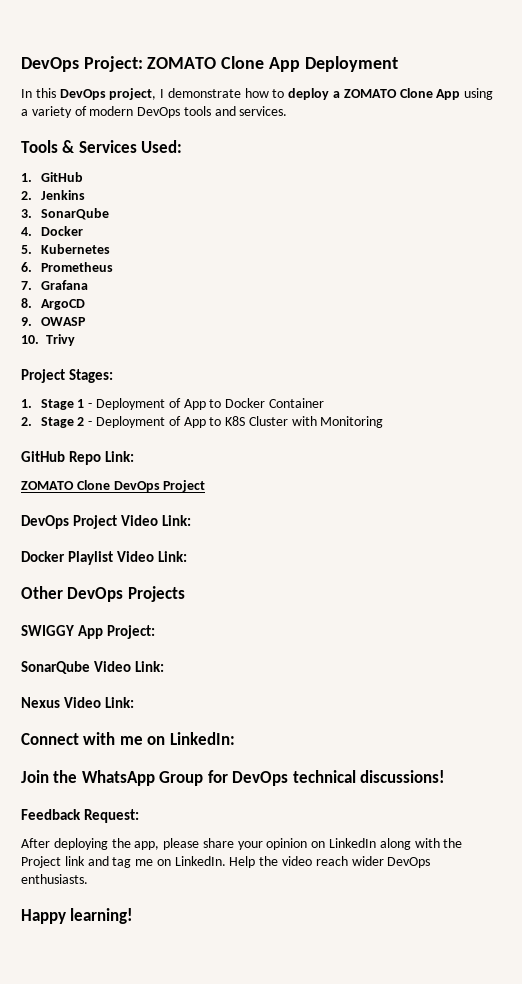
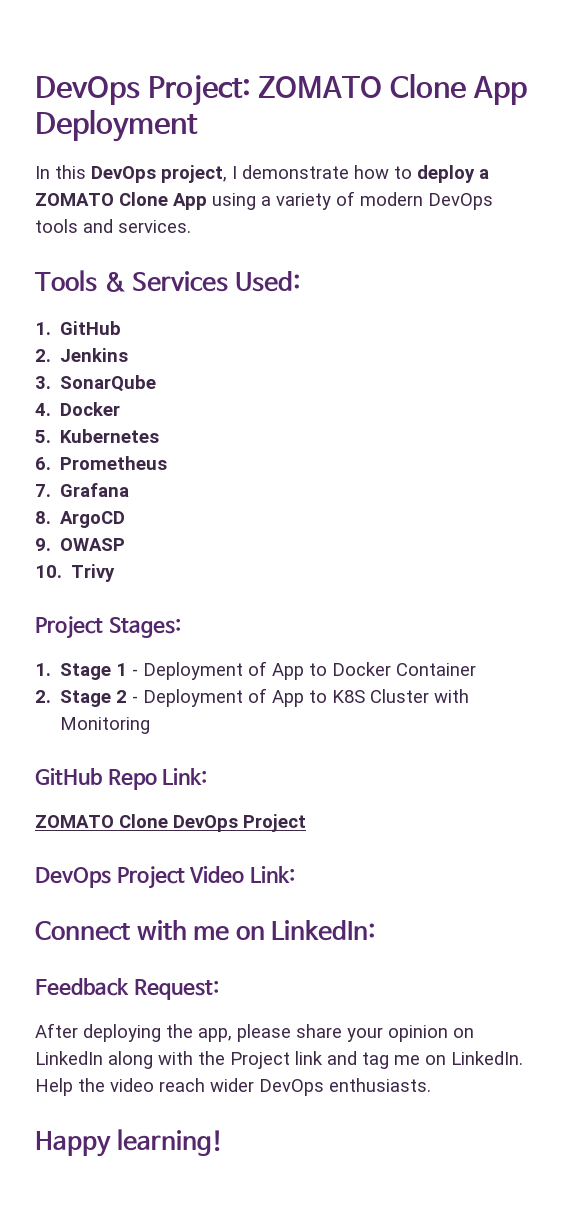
- Docker Playlist Video Link:
- Other DevOps Projects
- SWIGGY App Project:
- SonarQube Video Link:
- Nexus Video Link:
- Join the WhatsApp Group for DevOps technical discussions!

